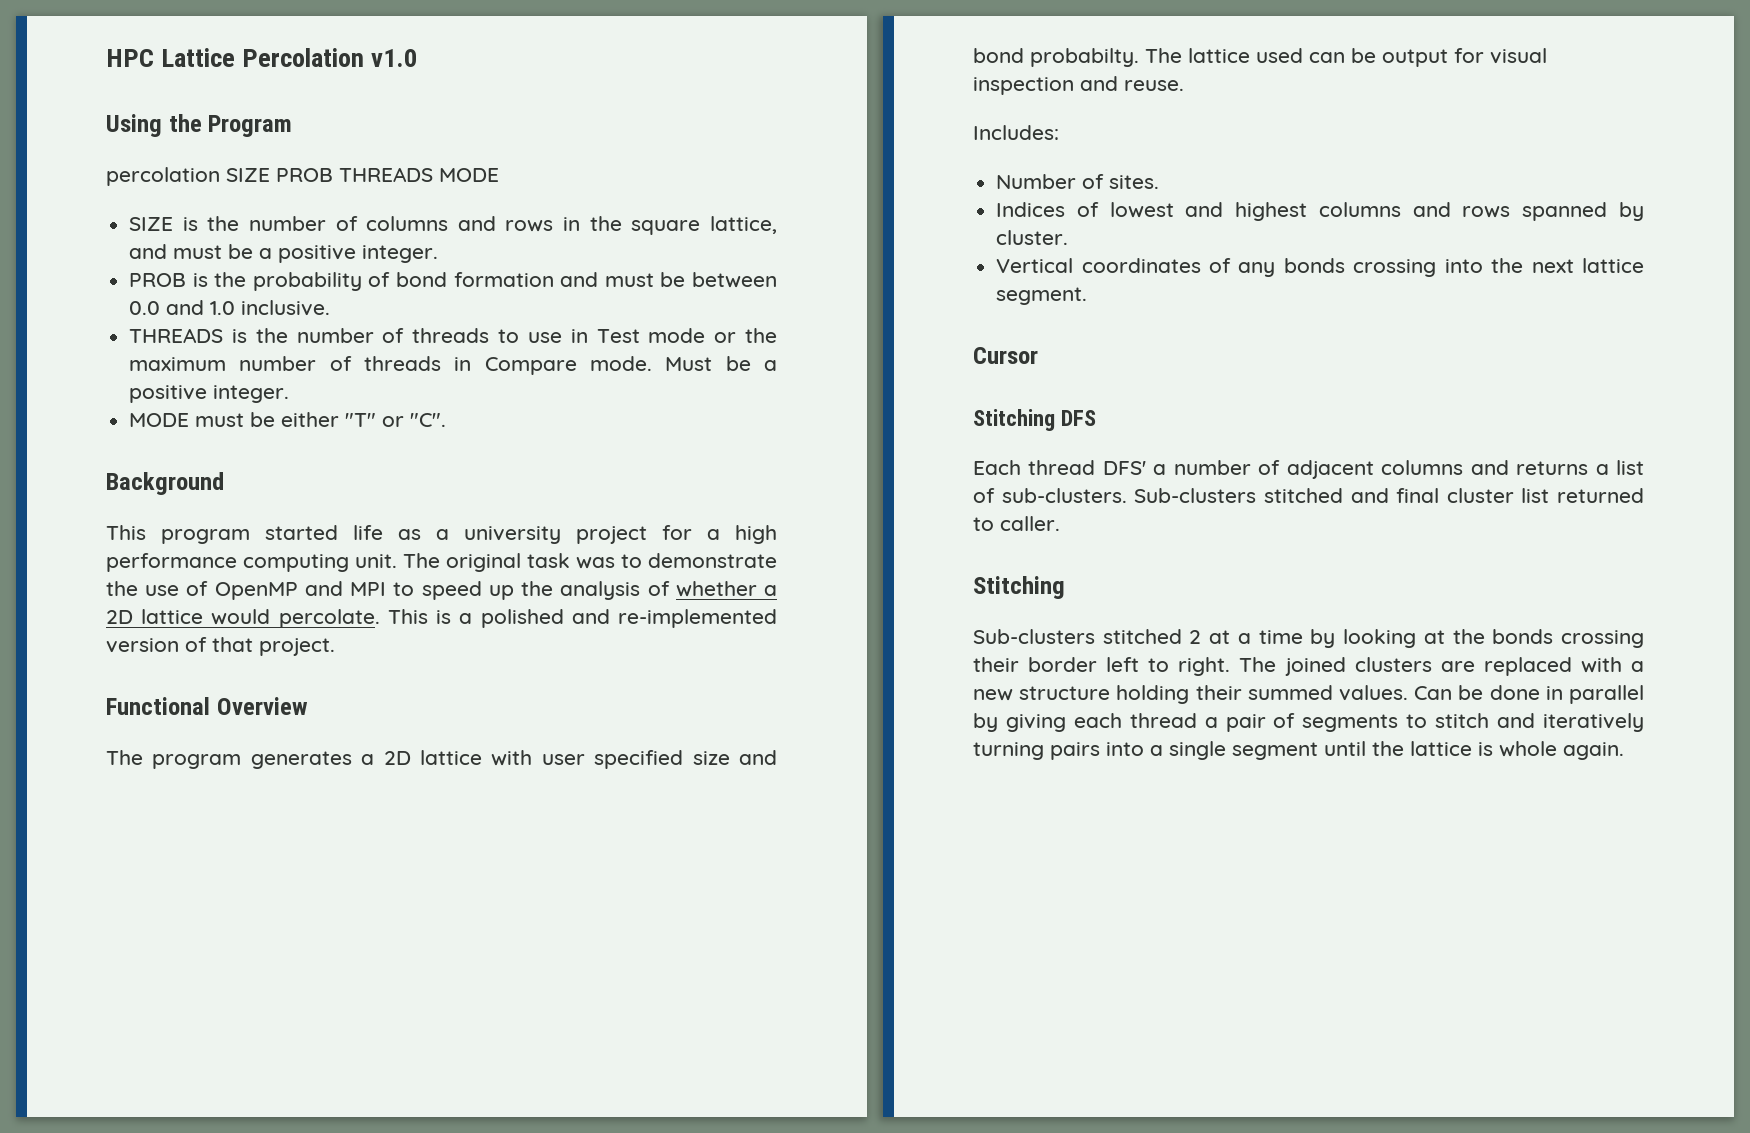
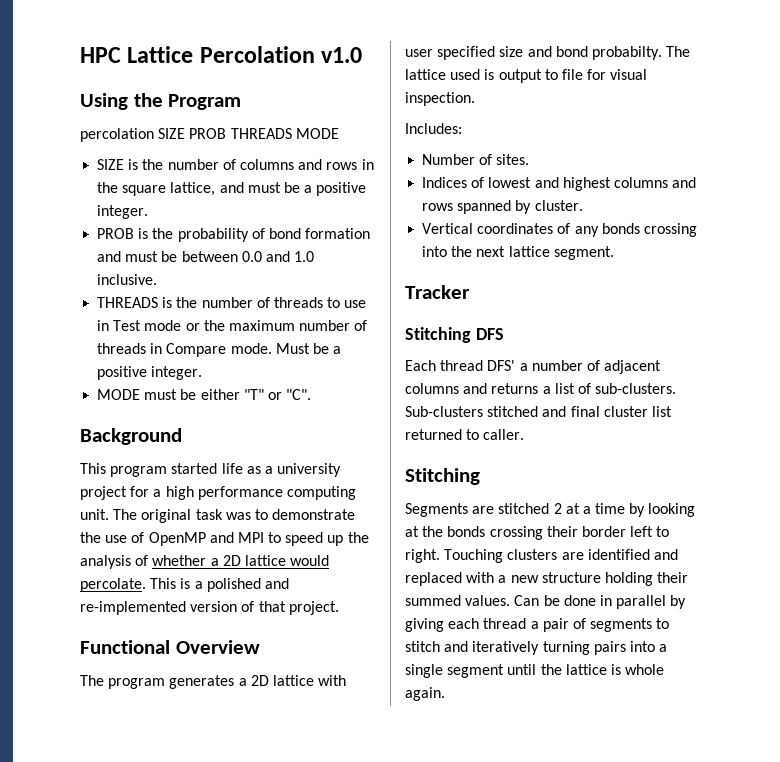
- The lattice used can be output for visual inspection and reuse.
+ The lattice used is output to file for visual inspection.
- Cursor
+ Tracker
- Sub-clusters stitched 2 at a time by looking at the bonds crossing their border left to right.
+ Segments are stitched 2 at a time by looking at the bonds crossing their border left to right.
- The joined clusters are replaced with a new structure holding their summed values.
+ Touching clusters are identified and replaced with a new structure holding their summed values.

